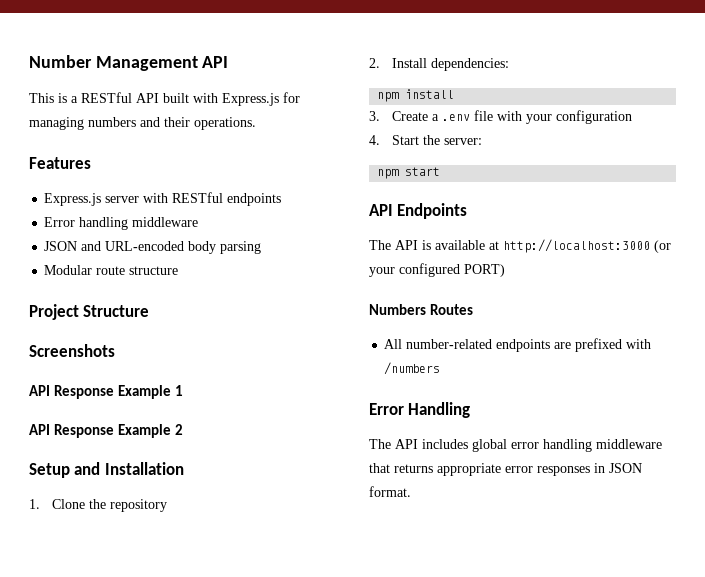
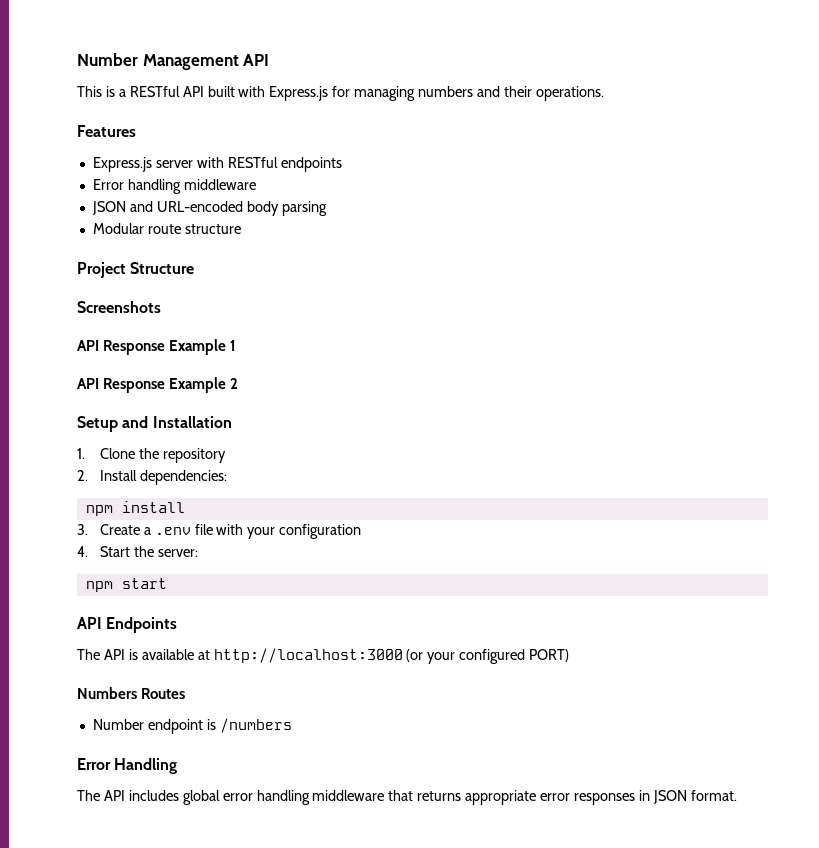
- All number-related endpoints are prefixed with /numbers
+ Number endpoint is /numbers

